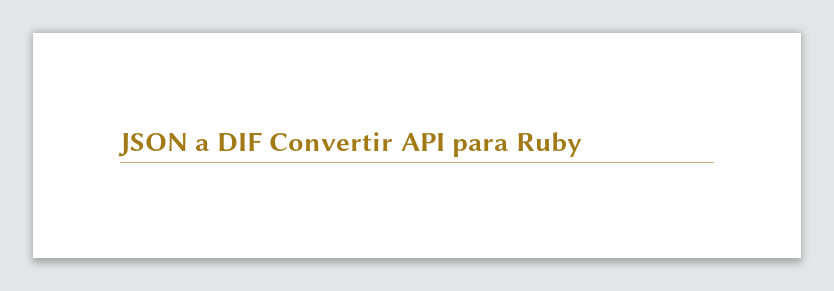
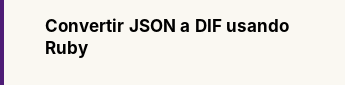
- JSON a DIF Convertir API para Ruby
+ Convertir JSON a DIF usando Ruby

